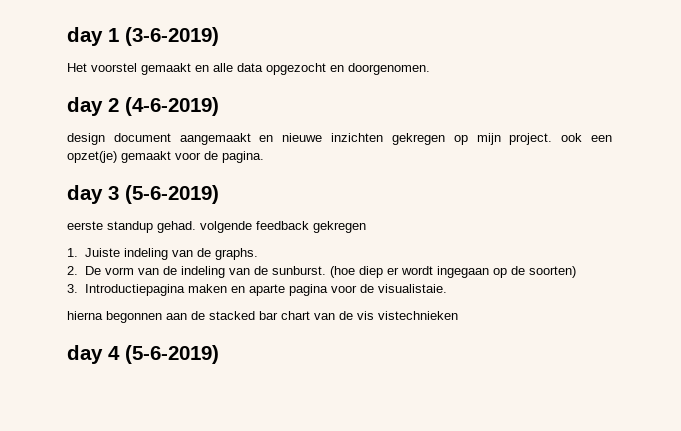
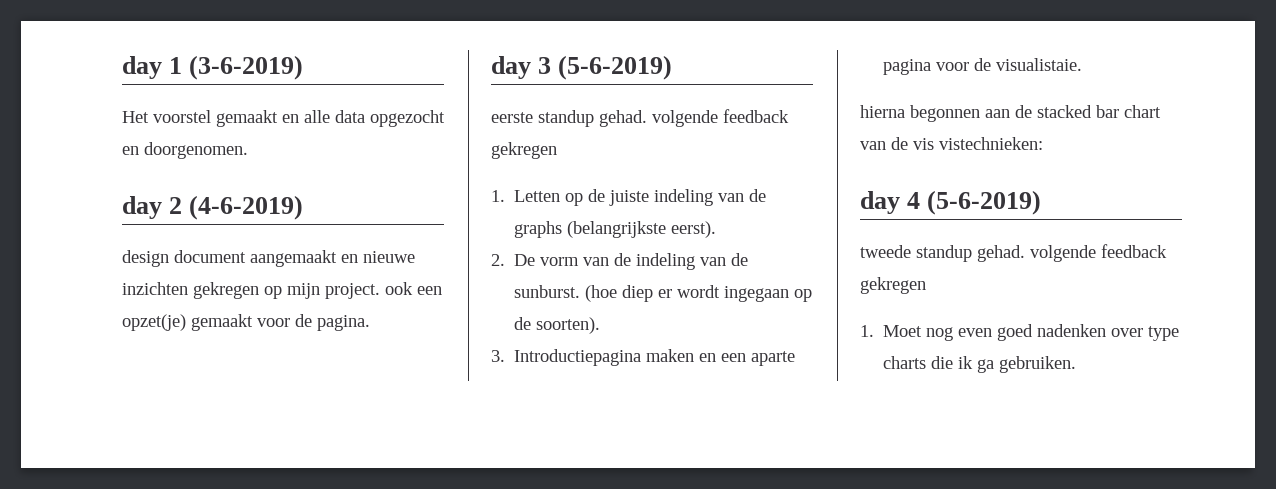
- 1. Juiste indeling van de graphs.
+ 1. Letten op de juiste indeling van de graphs (belangrijkste eerst).
- (hoe diep er wordt ingegaan op de soorten)
+ (hoe diep er wordt ingegaan op de soorten).
- 3. Introductiepagina maken en aparte pagina voor de visualistaie.
+ 3. Introductiepagina maken en een aparte pagina voor de visualistaie.
- hierna begonnen aan de stacked bar chart van de vis vistechnieken
+ hierna begonnen aan de stacked bar chart van de vis vistechnieken:
+ tweede standup gehad. volgende feedback gekregen
+ 1. Moet nog even goed nadenken over type charts die ik ga gebruiken.

